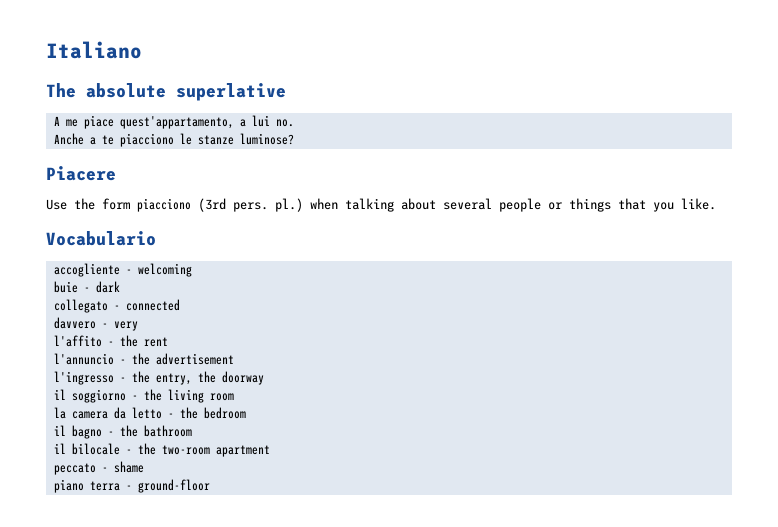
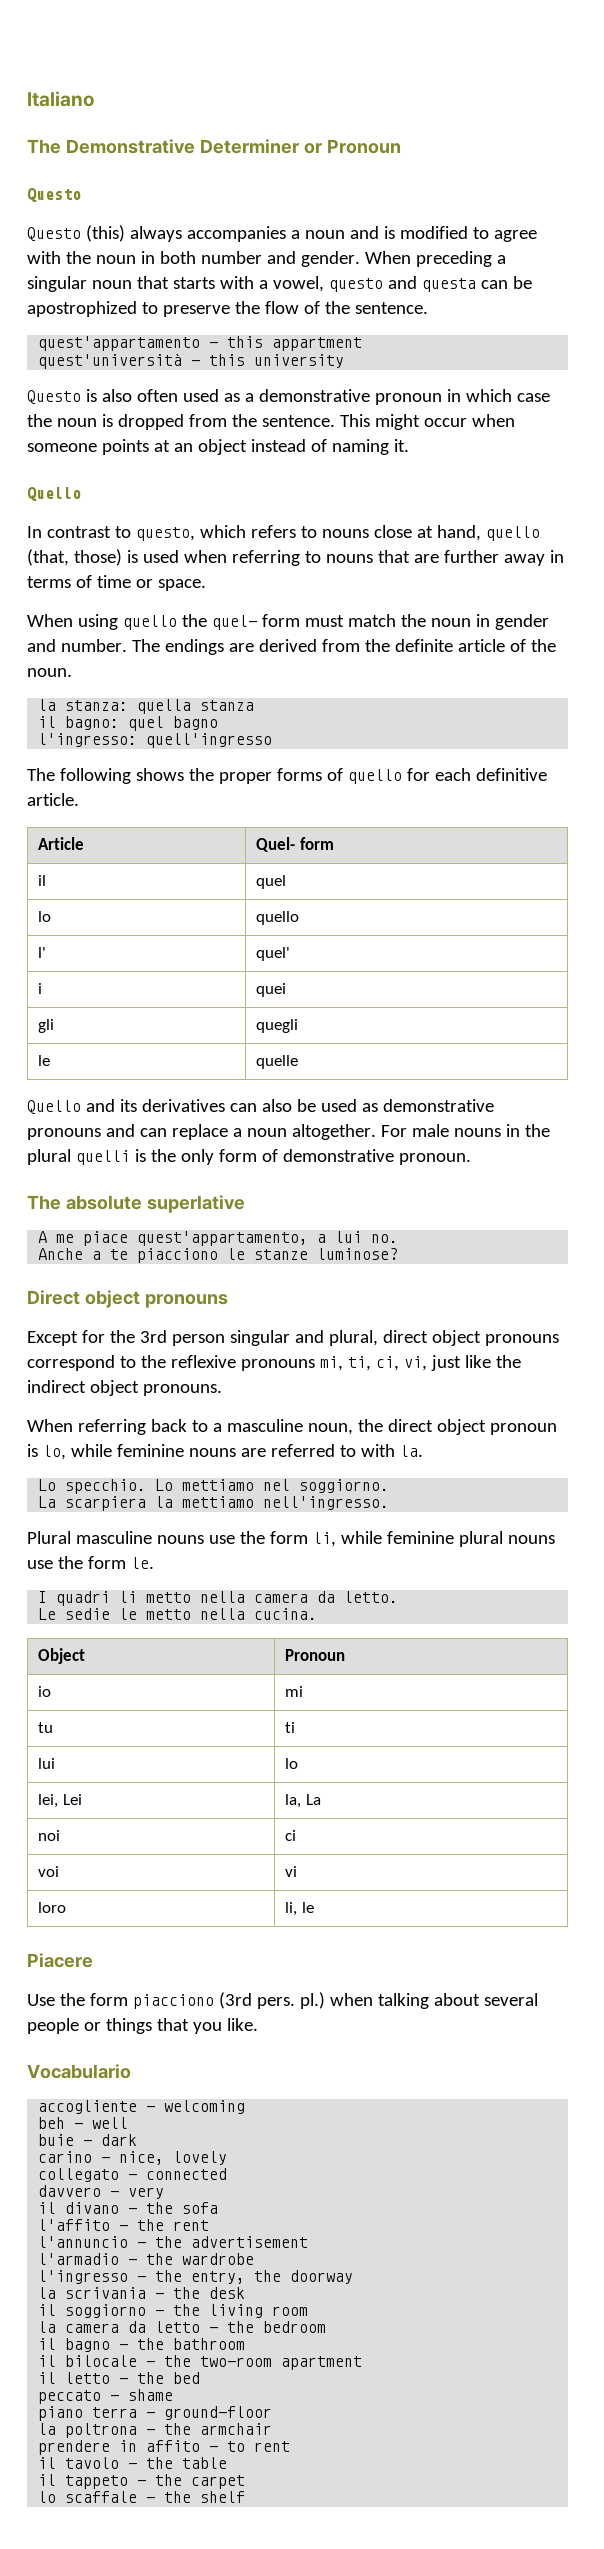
+ The Demonstrative Determiner or Pronoun
+ Questo
+ Questo (this) always accompanies a noun and is modified to agree with the noun in both number and gender. When preceding a singular noun that starts with a vowel, questo and questa can be apostrophized to preserve the flow of the sentence.
+ quest'appartamento - this appartment
+ quest'università - this university
+ Questo is also often used as a demonstrative pronoun in which case the noun is dropped from the sentence. This might occur when someone points at an object instead of naming it.
+ Quello
+ In contrast to questo, which refers to nouns close at hand, quello (that, those) is used when referring to nouns that are further away in terms of time or space.
+ When using quello the quel- form must match the noun in gender and number. The endings are derived from the definite article of the noun.
+ la stanza: quella stanza
+ il bagno: quel bagno
+ l'ingresso: quell'ingresso
+ The following shows the proper forms of quello for each definitive article.
+ Article | Quel- form
+ il | quel
+ lo | quello
+ l' | quel'
+ i | quei
+ gli | quegli
+ le | quelle
+ Quello and its derivatives can also be used as demonstrative pronouns and can replace a noun altogether. For male nouns in the plural quelli is the only form of demonstrative pronoun.
+ Direct object pronouns
+ Except for the 3rd person singular and plural, direct object pronouns correspond to the reflexive pronouns mi, ti, ci, vi, just like the indirect object pronouns.
+ When referring back to a masculine noun, the direct object pronoun is lo, while feminine nouns are referred to with la.
+ Lo specchio. Lo mettiamo nel soggiorno.
+ La scarpiera la mettiamo nell'ingresso.
+ Plural masculine nouns use the form li, while feminine plural nouns use the form le.
+ I quadri li metto nella camera da letto.
+ Le sedie le metto nella cucina.
+ Object | Pronoun
+ io | mi
+ tu | ti
+ lui | lo
+ lei, Lei | la, La
+ noi | ci
+ voi | vi
+ loro | li, le
+ beh - well
+ carino - nice, lovely
+ il divano - the sofa
+ l'armadio - the wardrobe
+ la scrivania - the desk
+ il letto - the bed
+ la poltrona - the armchair
+ prendere in affito - to rent
+ il tavolo - the table
+ il tappeto - the carpet
+ lo scaffale - the shelf

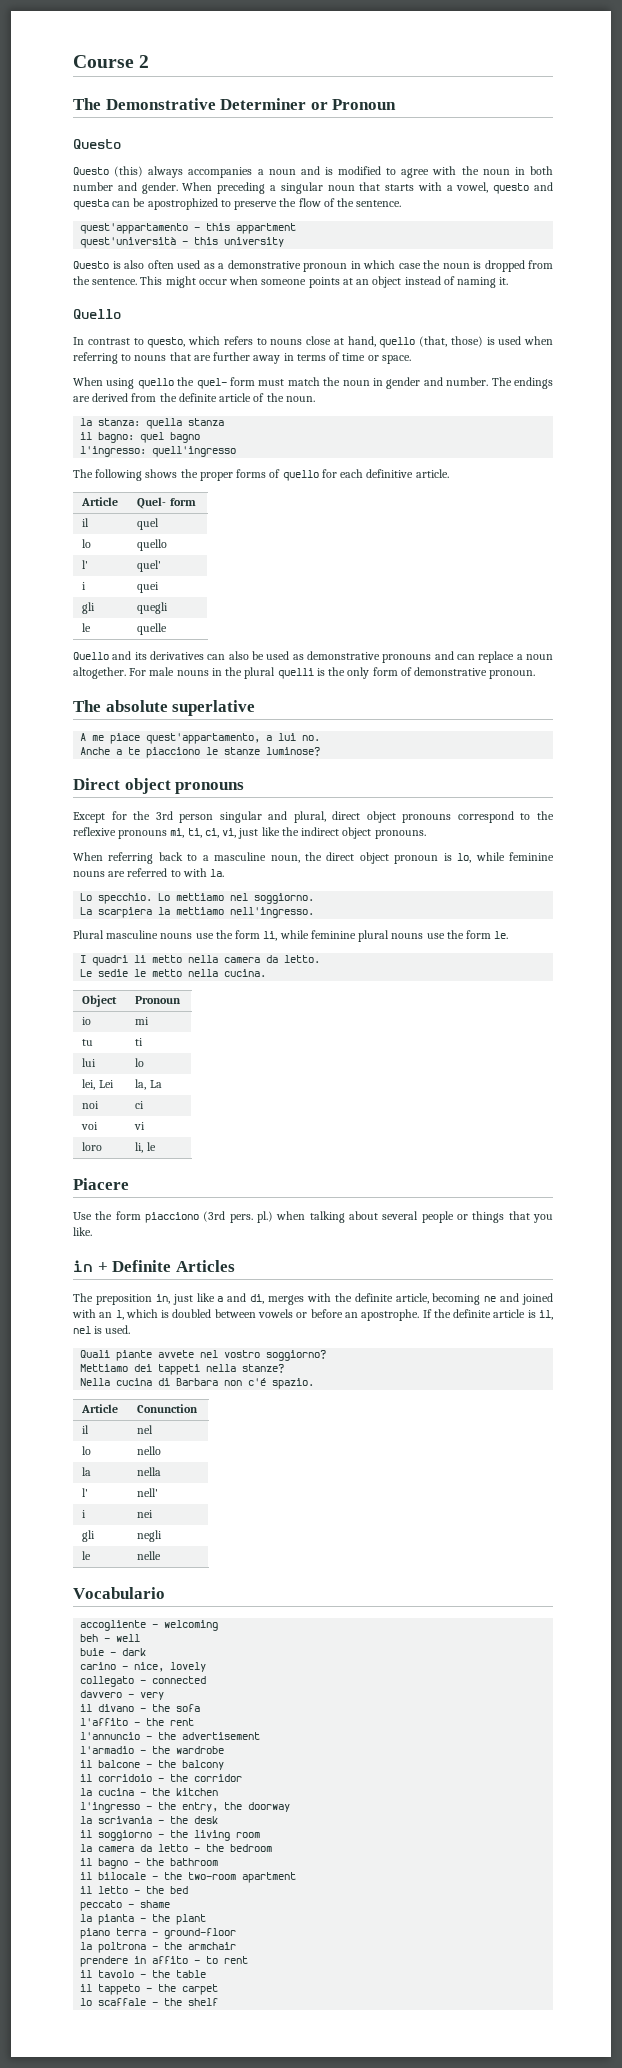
- Italiano
+ Course 2
+ in + Definite Articles
+ The preposition in, just like a and di, merges with the definite article, becoming ne and joined with an l, which is doubled between vowels or before an apostrophe. If the definite article is il, nel is used.
+ Quali piante avvete nel vostro soggiorno?
+ Mettiamo dei tappeti nella stanze?
+ Nella cucina di Barbara non c'é spazio.
+ Article | Conunction
+ il | nel
+ lo | nello
+ la | nella
+ l' | nell'
+ i | nei
+ gli | negli
+ le | nelle
+ il balcone - the balcony
+ il corridoio - the corridor
+ la cucina - the kitchen
+ la pianta - the plant

